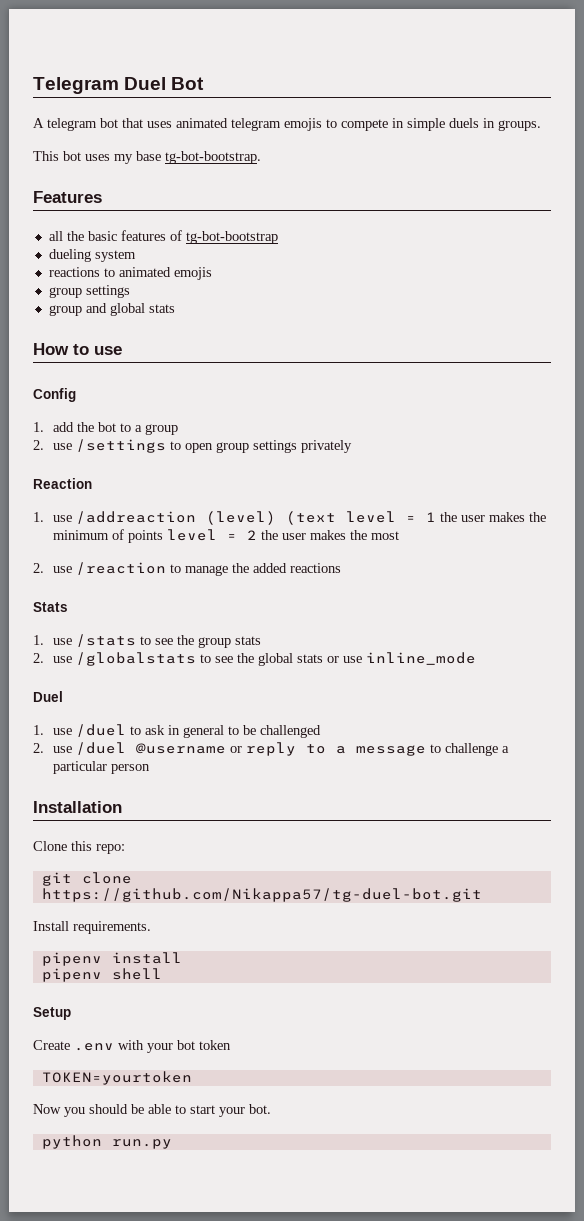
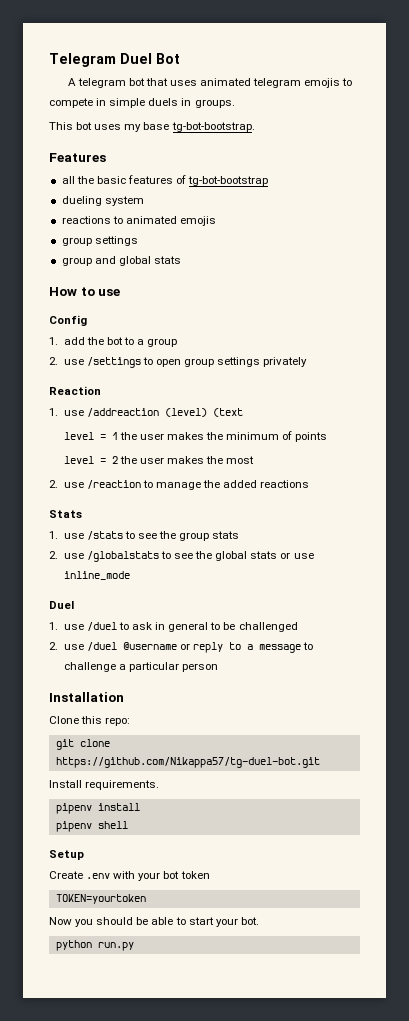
- 1. use /addreaction (level) (text level = 1 the user makes the minimum of points level = 2 the user makes the most
+ 1. use /addreaction (level) (text
+ level = 1 the user makes the minimum of points
+ level = 2 the user makes the most

